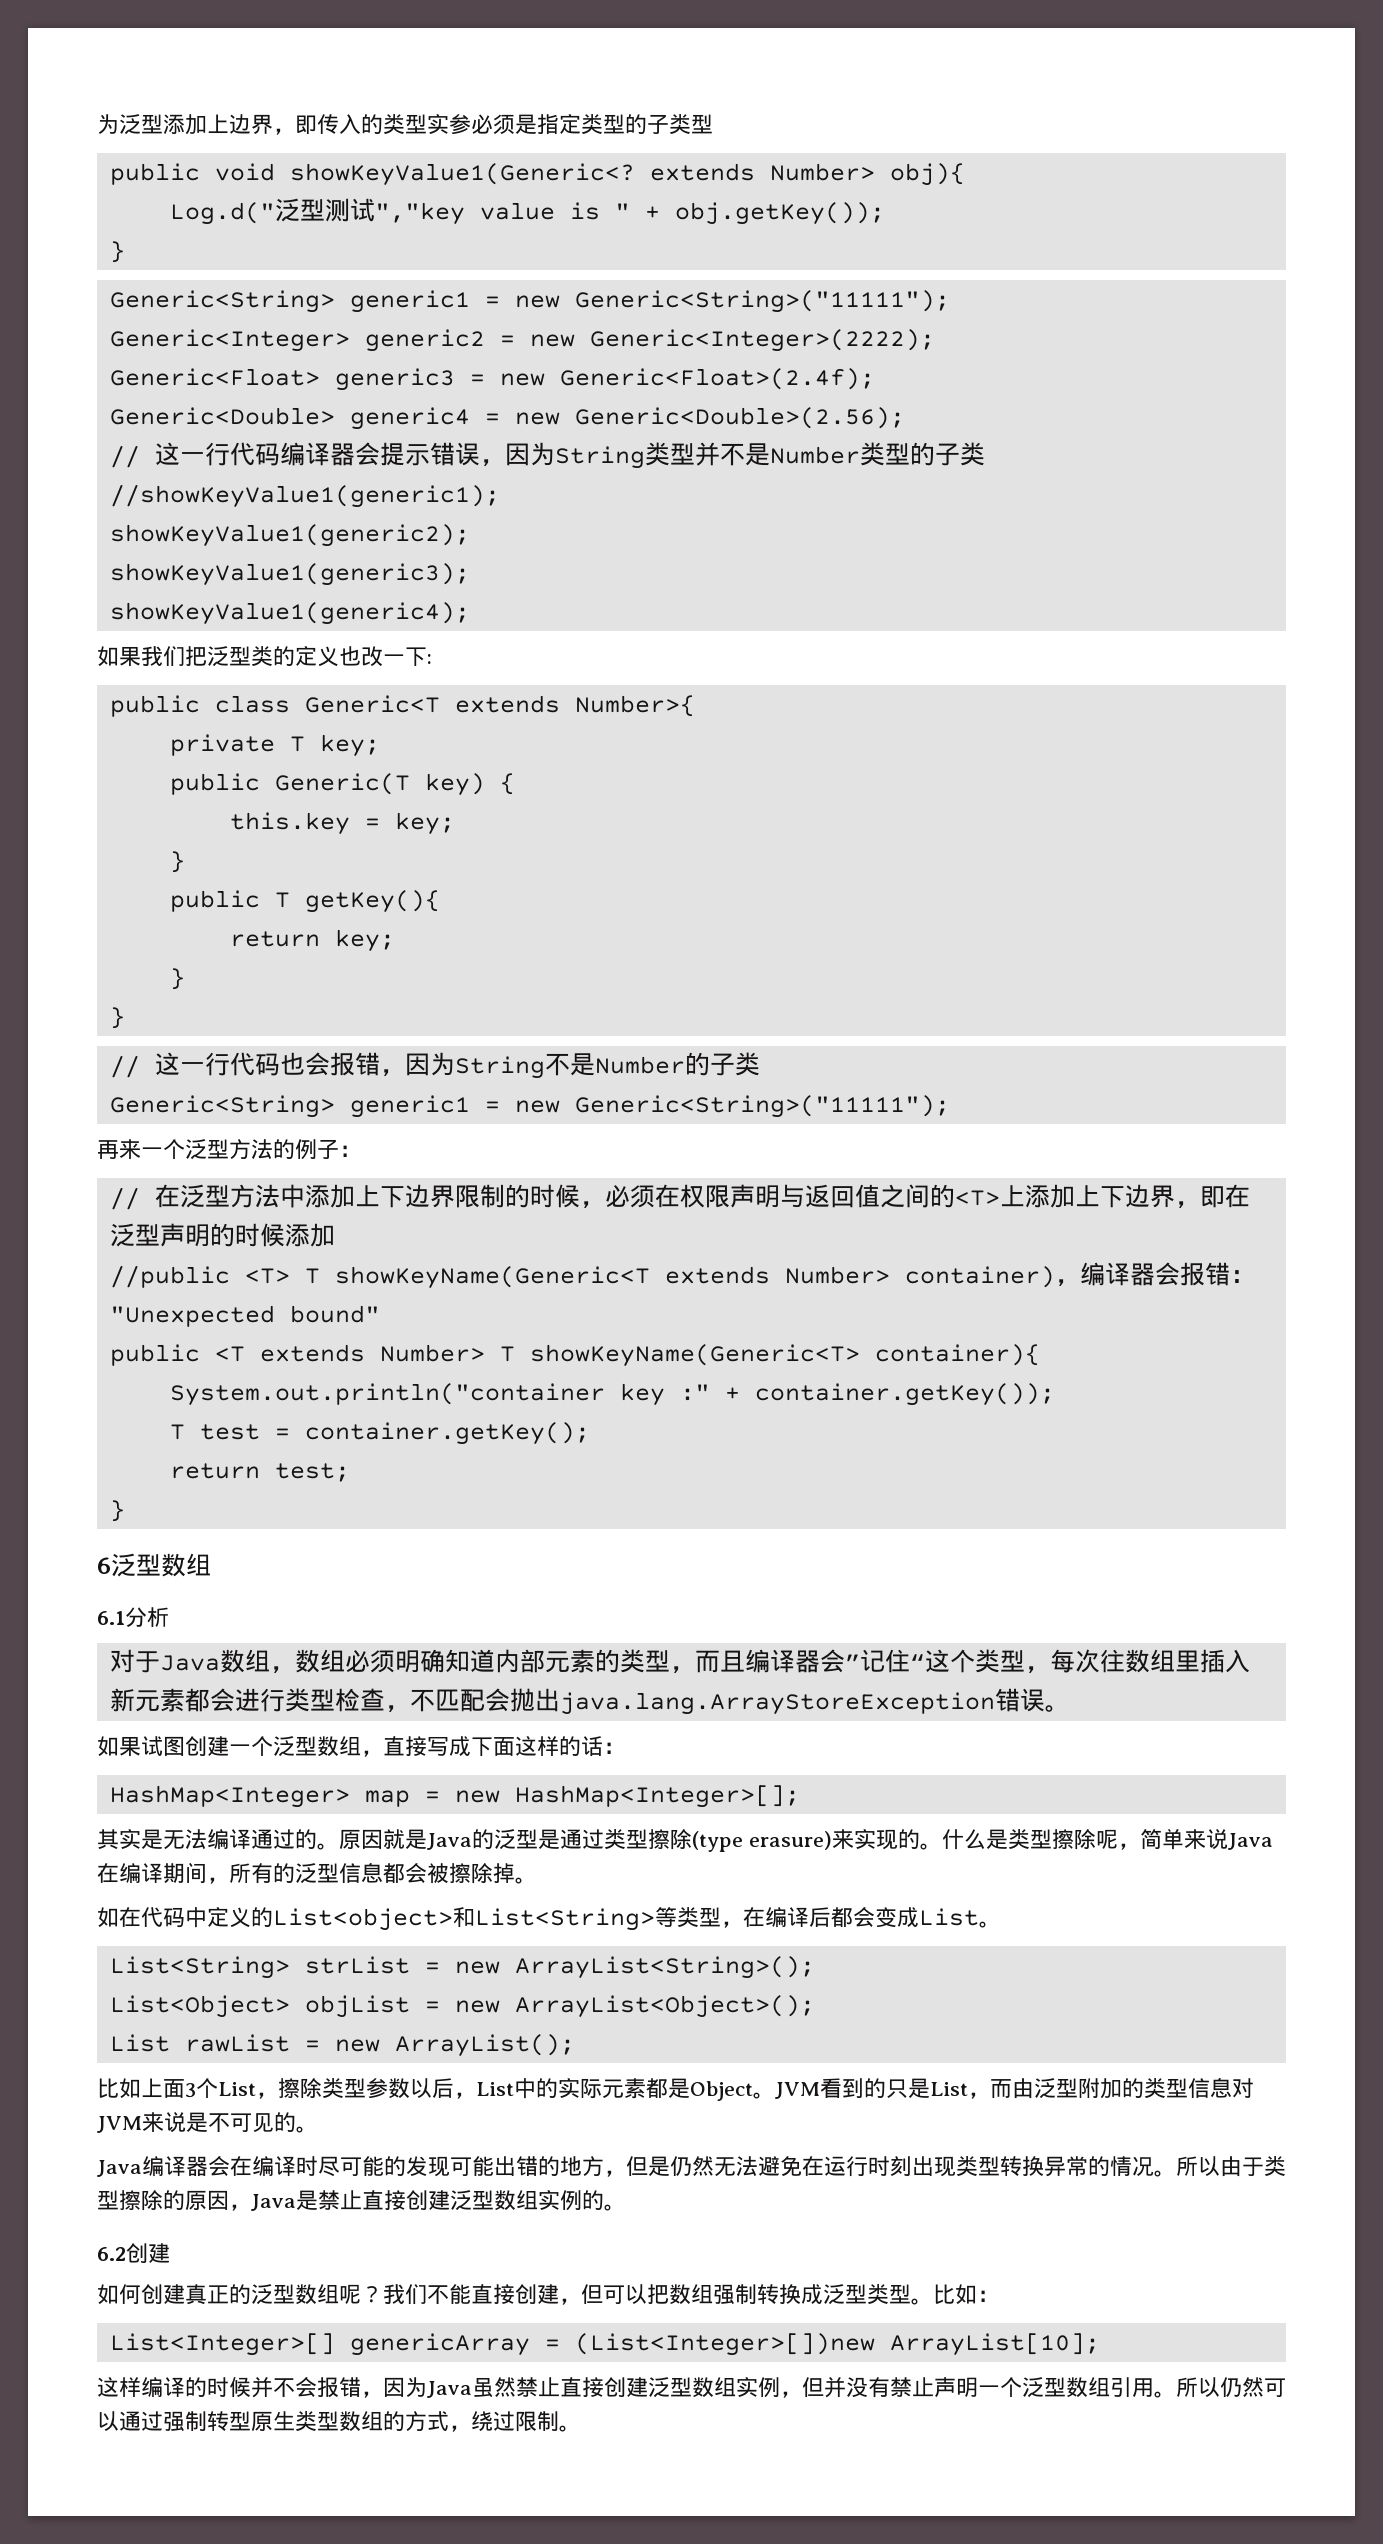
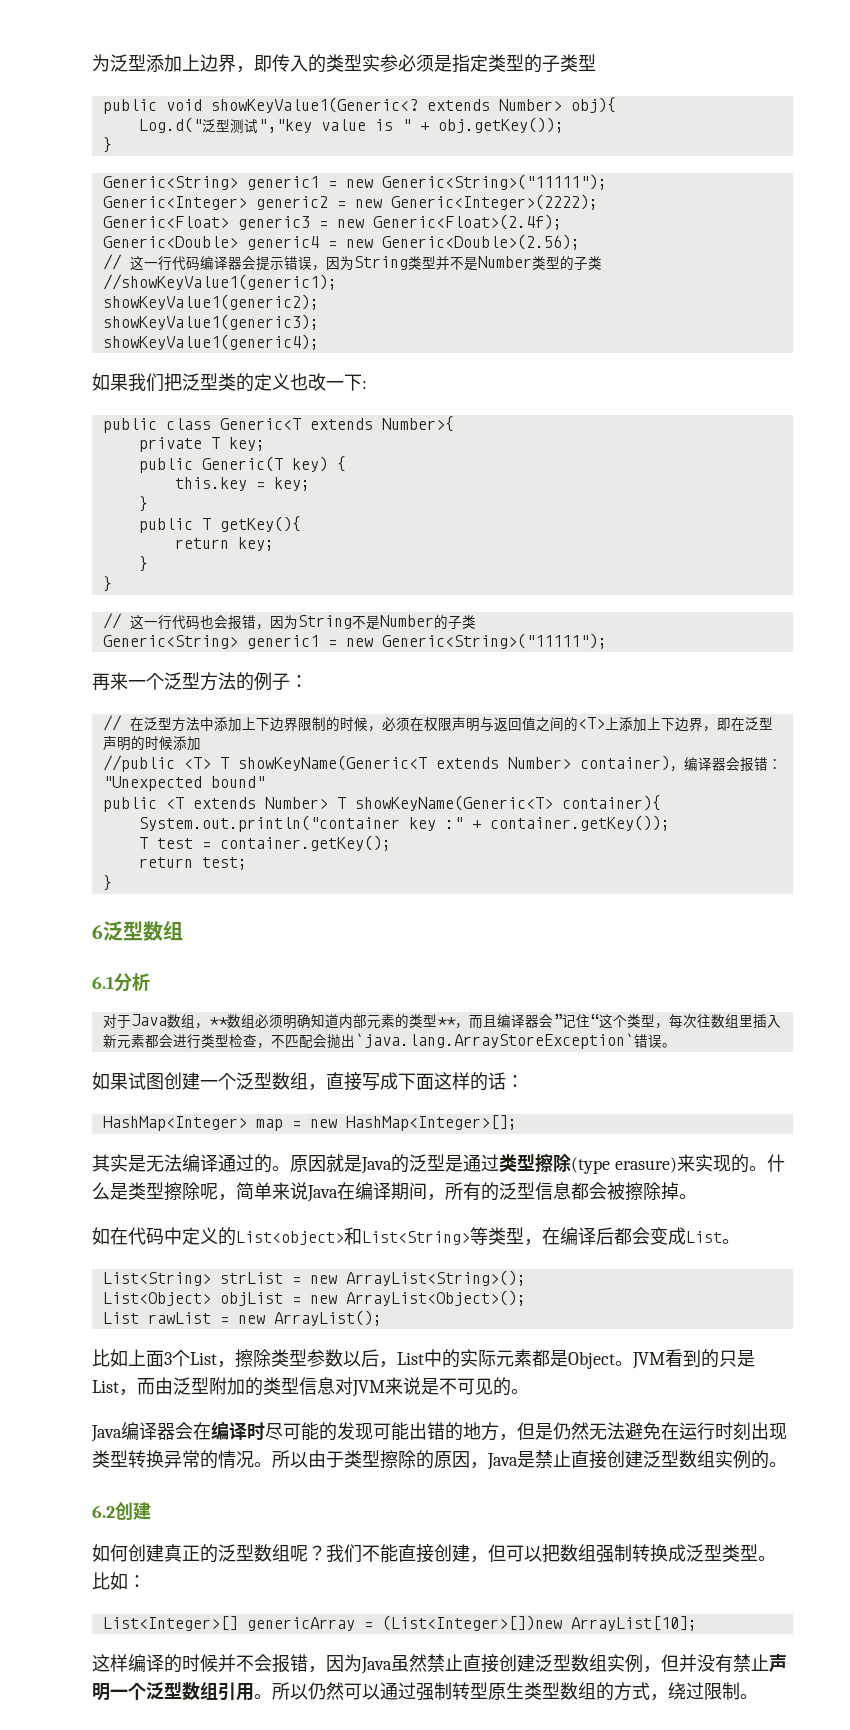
- 对于Java数组，数组必须明确知道内部元素的类型，而且编译器会”记住“这个类型，每次往数组里插入新元素都会进行类型检查，不匹配会抛出java.lang.ArrayStoreException错误。
+ 对于Java数组，**数组必须明确知道内部元素的类型**，而且编译器会”记住“这个类型，每次往数组里插入新元素都会进行类型检查，不匹配会抛出`java.lang.ArrayStoreException`错误。

